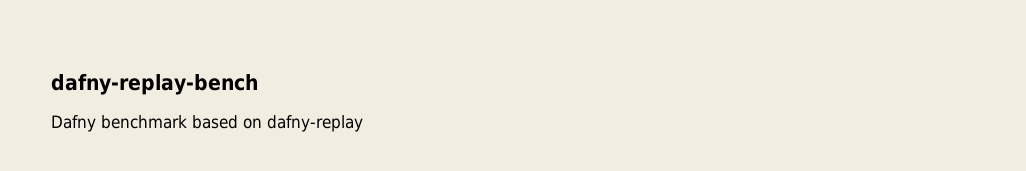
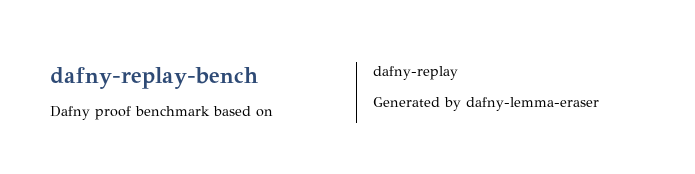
- Dafny benchmark based on dafny-replay
+ Dafny proof benchmark based on dafny-replay
+ Generated by dafny-lemma-eraser

